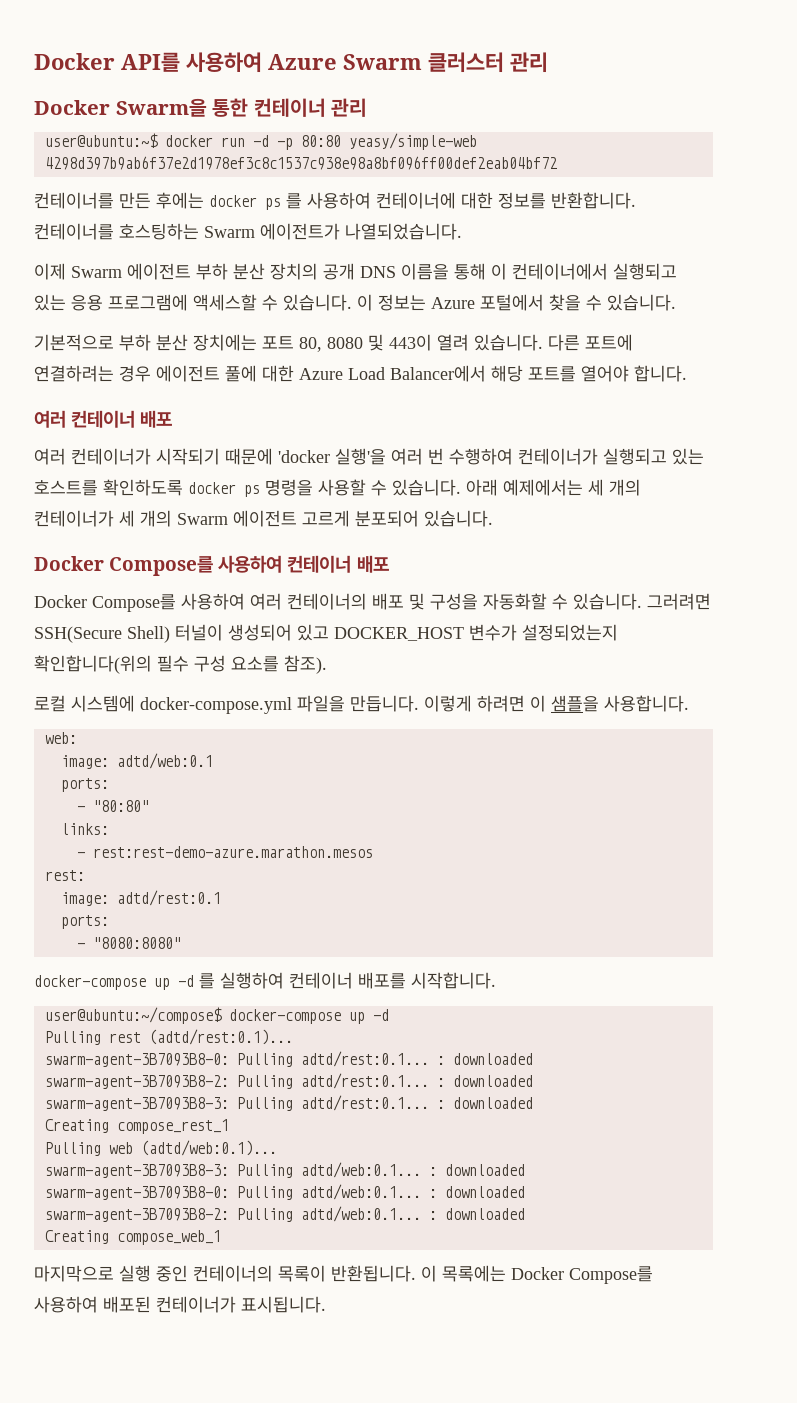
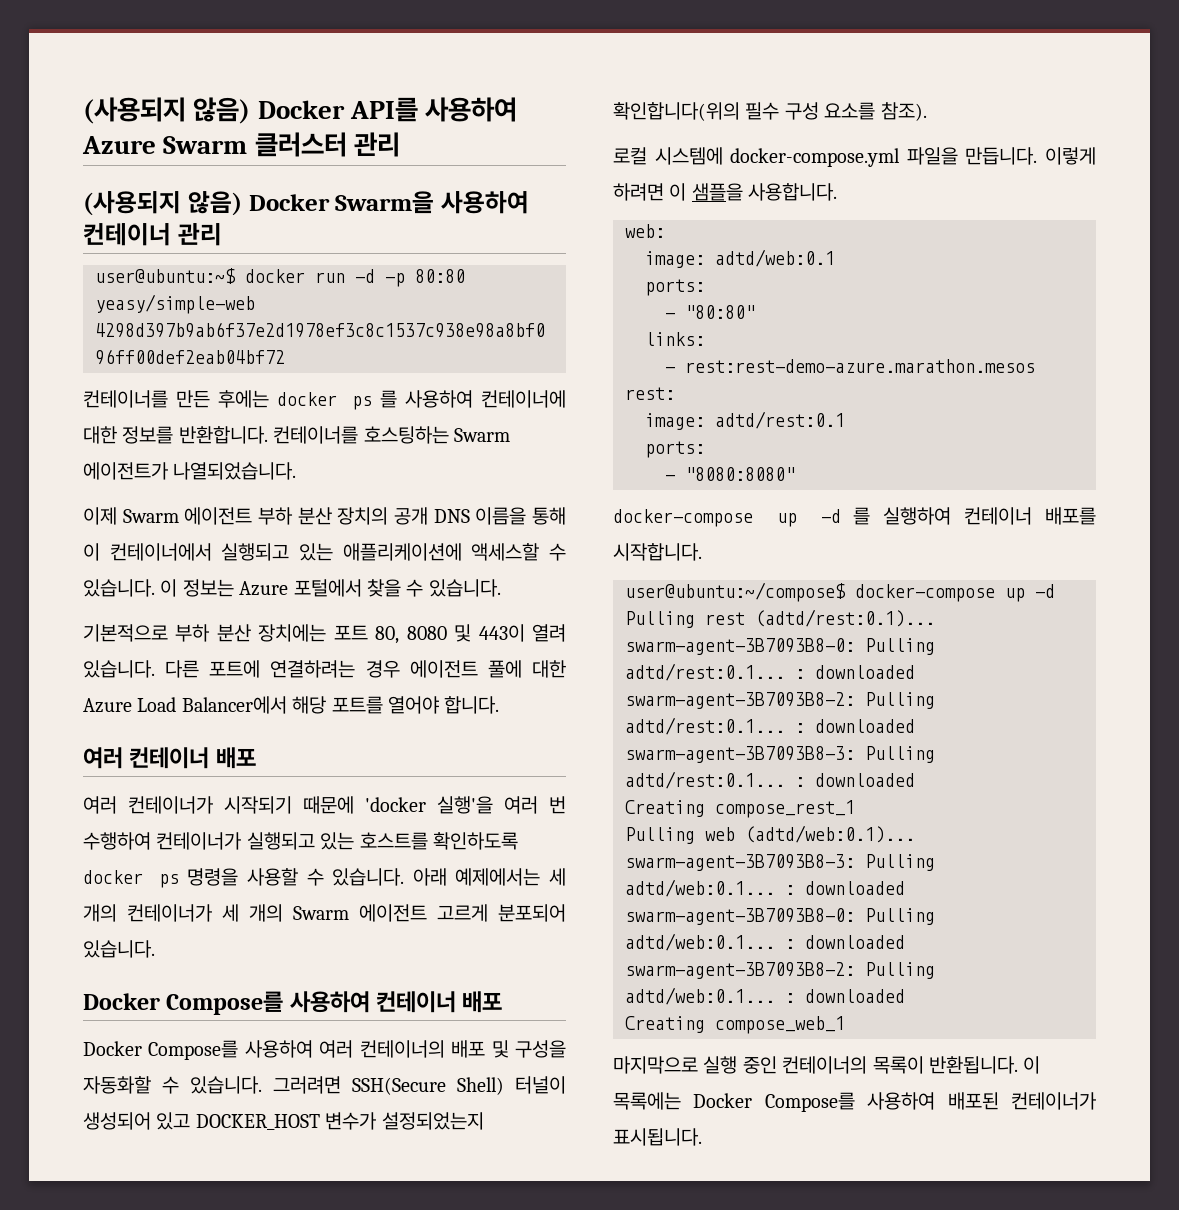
- Docker API를 사용하여 Azure Swarm 클러스터 관리
+ (사용되지 않음) Docker API를 사용하여 Azure Swarm 클러스터 관리
- Docker Swarm을 통한 컨테이너 관리
+ (사용되지 않음) Docker Swarm을 사용하여 컨테이너 관리
- 이제 Swarm 에이전트 부하 분산 장치의 공개 DNS 이름을 통해 이 컨테이너에서 실행되고 있는 응용 프로그램에 액세스할 수 있습니다.
+ 이제 Swarm 에이전트 부하 분산 장치의 공개 DNS 이름을 통해 이 컨테이너에서 실행되고 있는 애플리케이션에 액세스할 수 있습니다.

